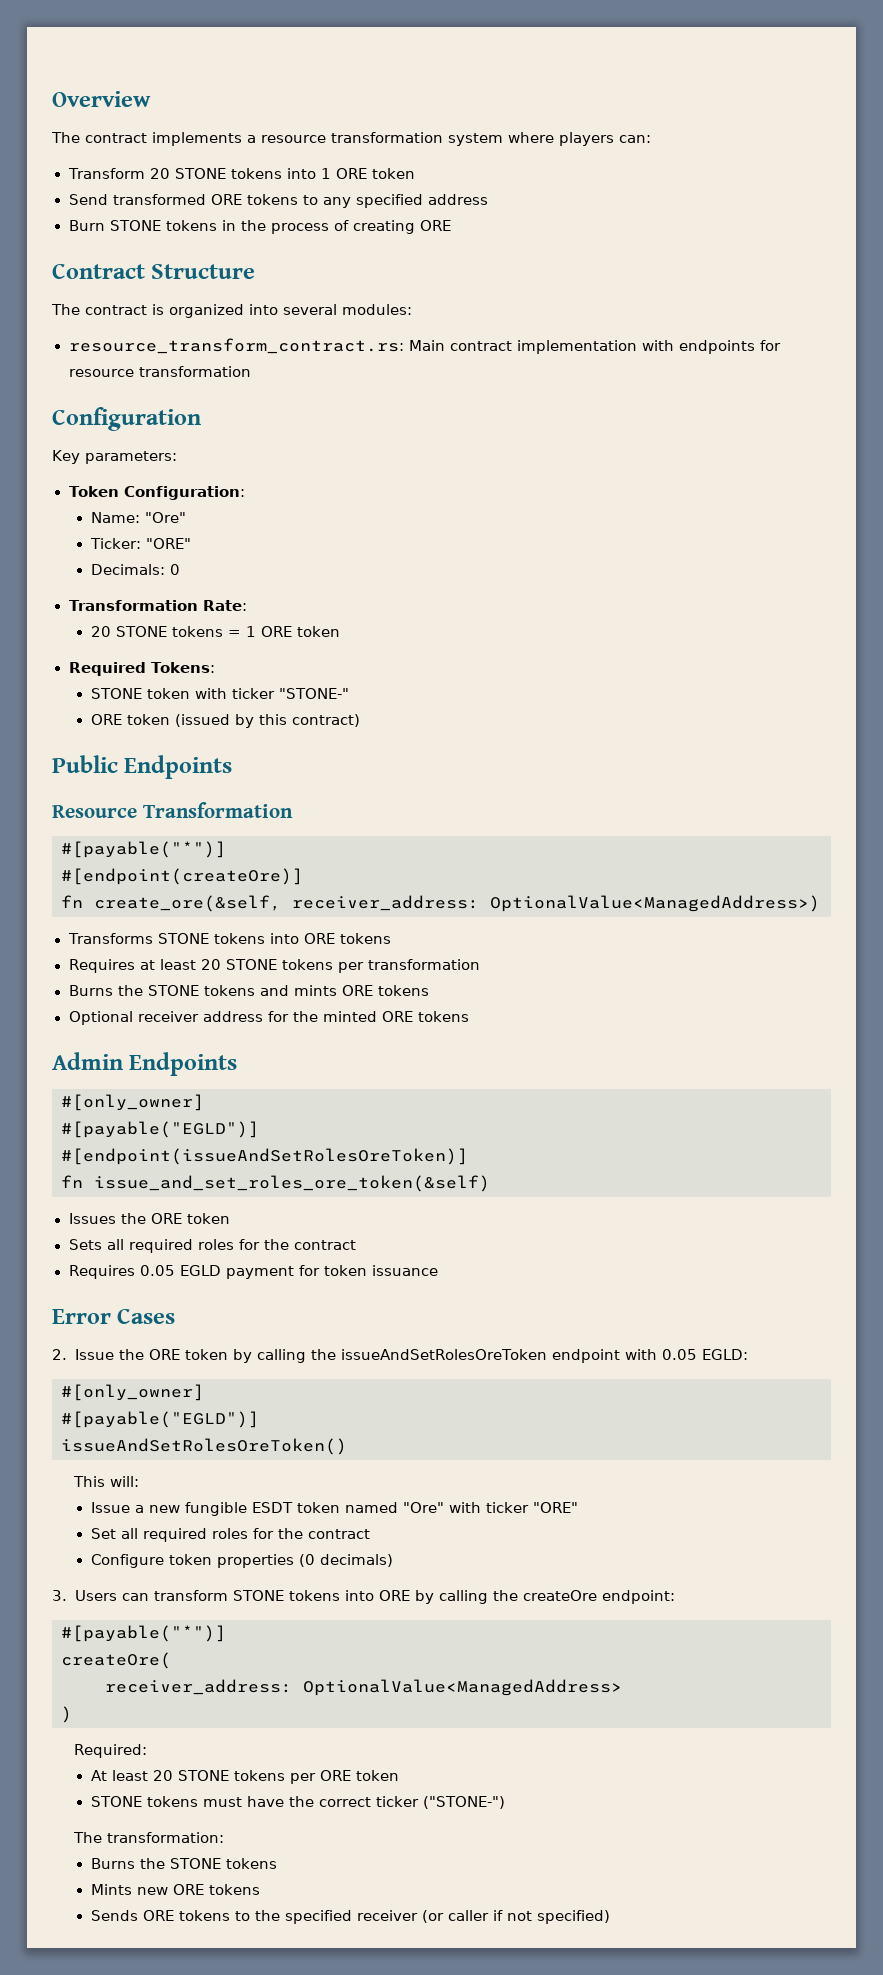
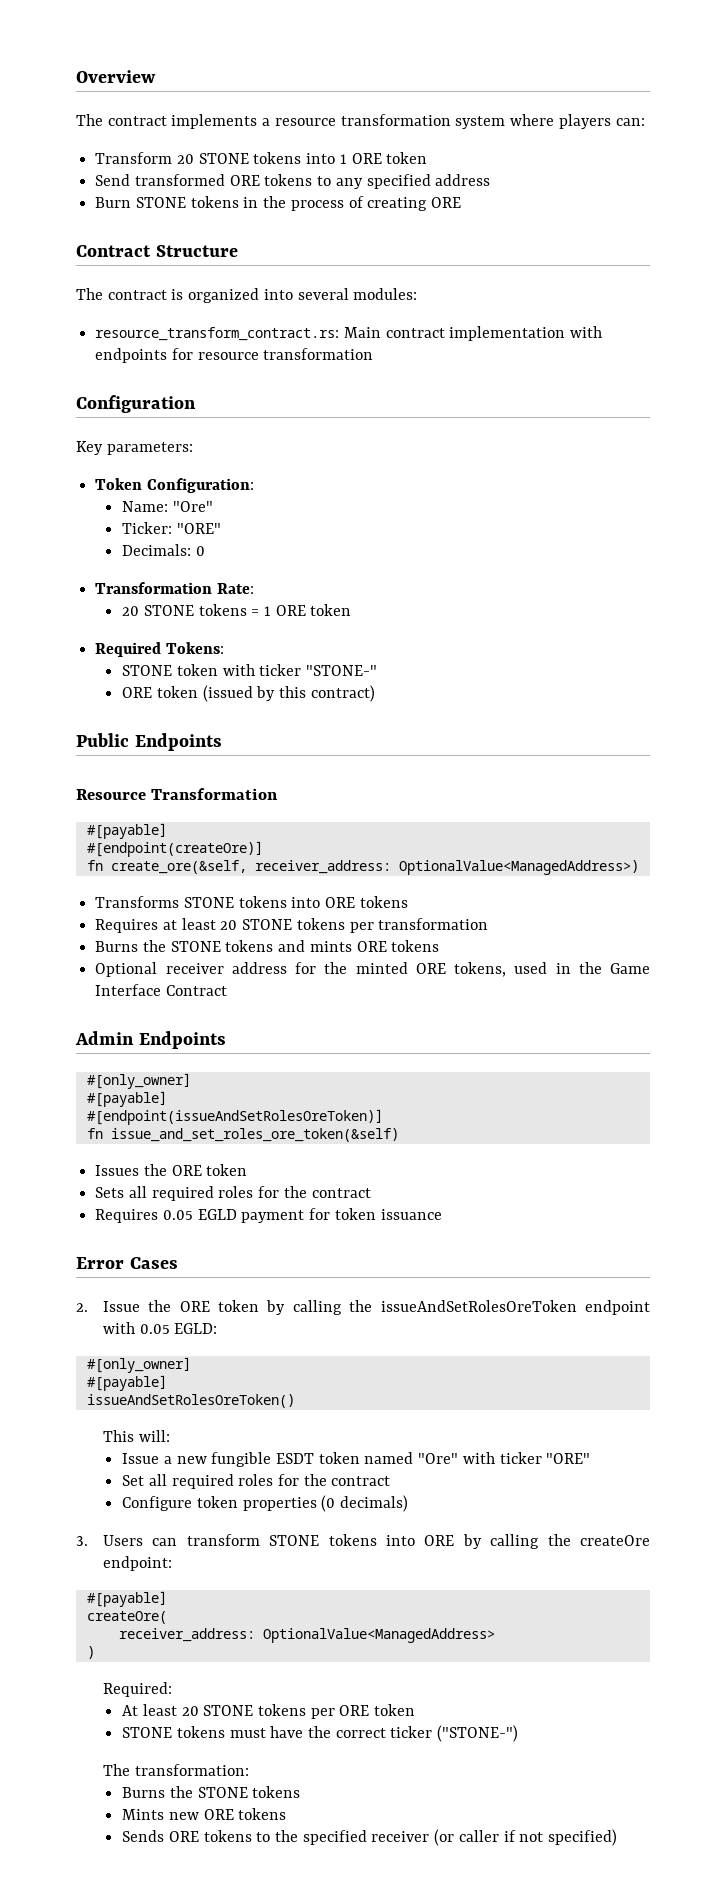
  Resource Transformation
- #[payable("*")]
+ #[payable]
- Optional receiver address for the minted ORE tokens
+ Optional receiver address for the minted ORE tokens, used in the Game Interface Contract
  Admin Endpoints
  #[only_owner]
- #[payable("EGLD")]
+ #[payable]
  2. Issue the ORE token by calling the issueAndSetRolesOreToken endpoint with 0.05 EGLD:
  #[only_owner]
- #[payable("EGLD")]
+ #[payable]
  3. Users can transform STONE tokens into ORE by calling the createOre endpoint:
- #[payable("*")]
+ #[payable]

